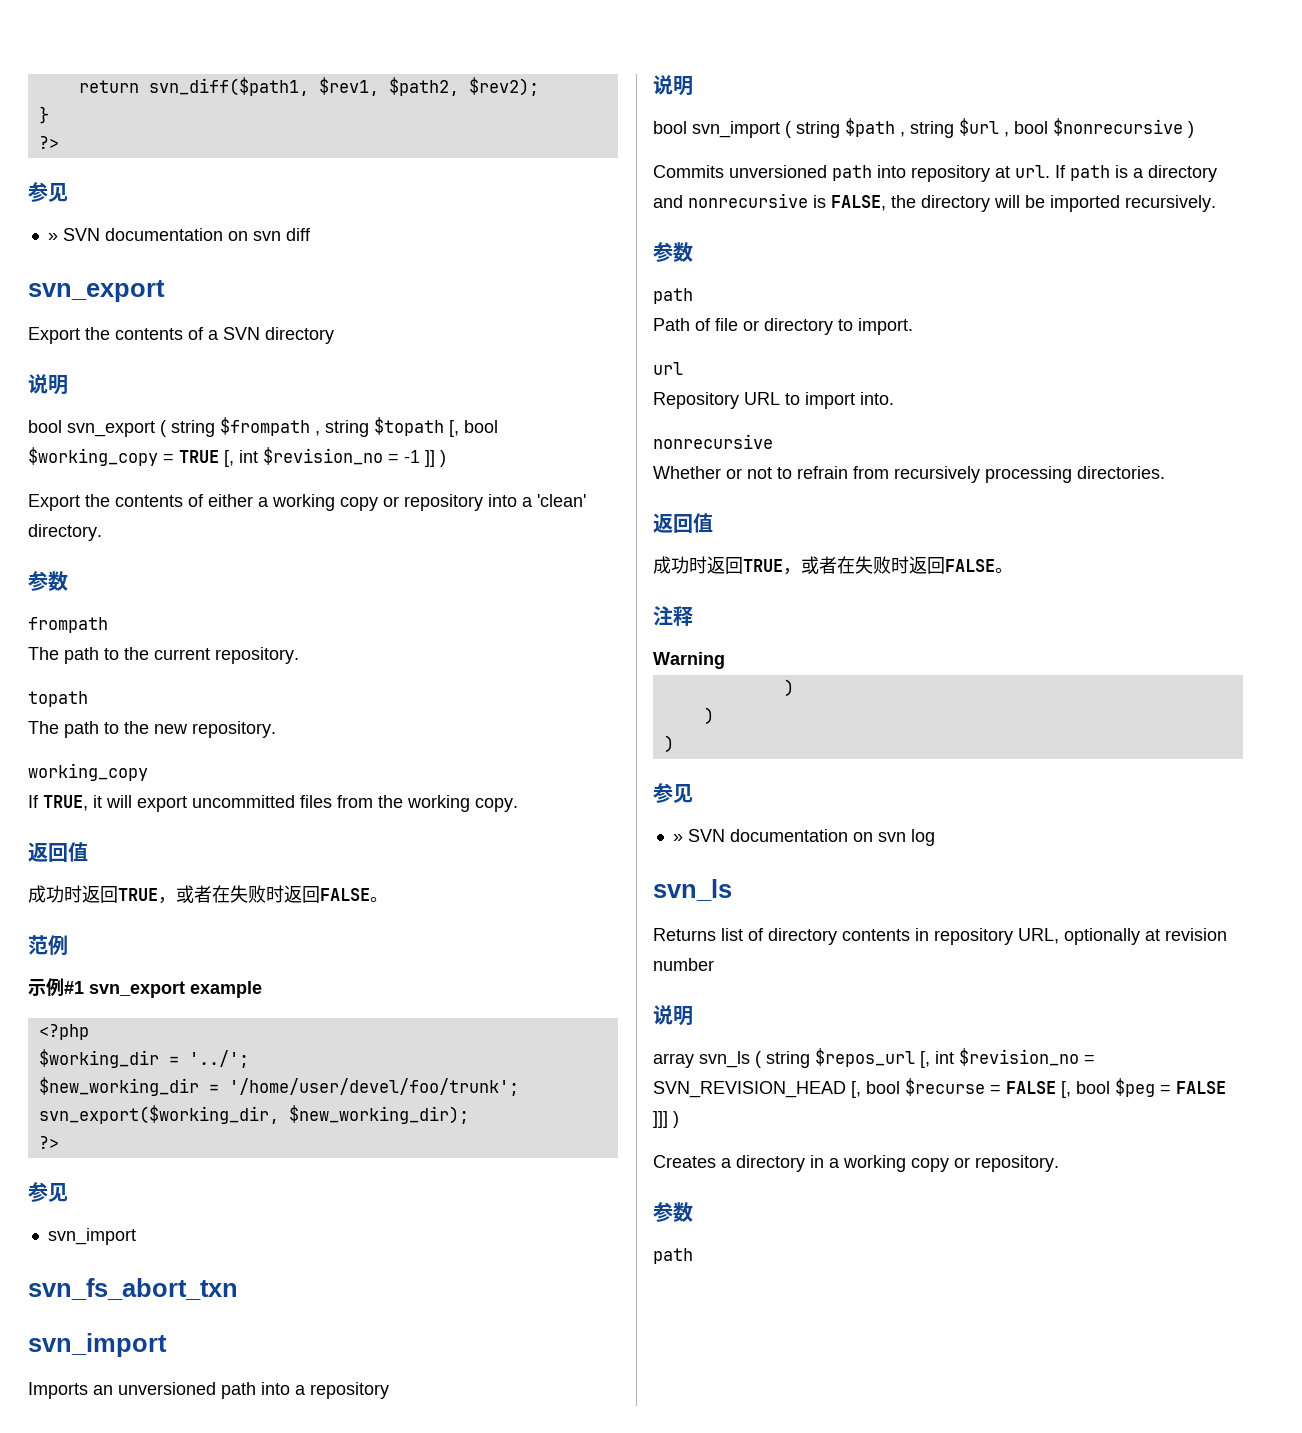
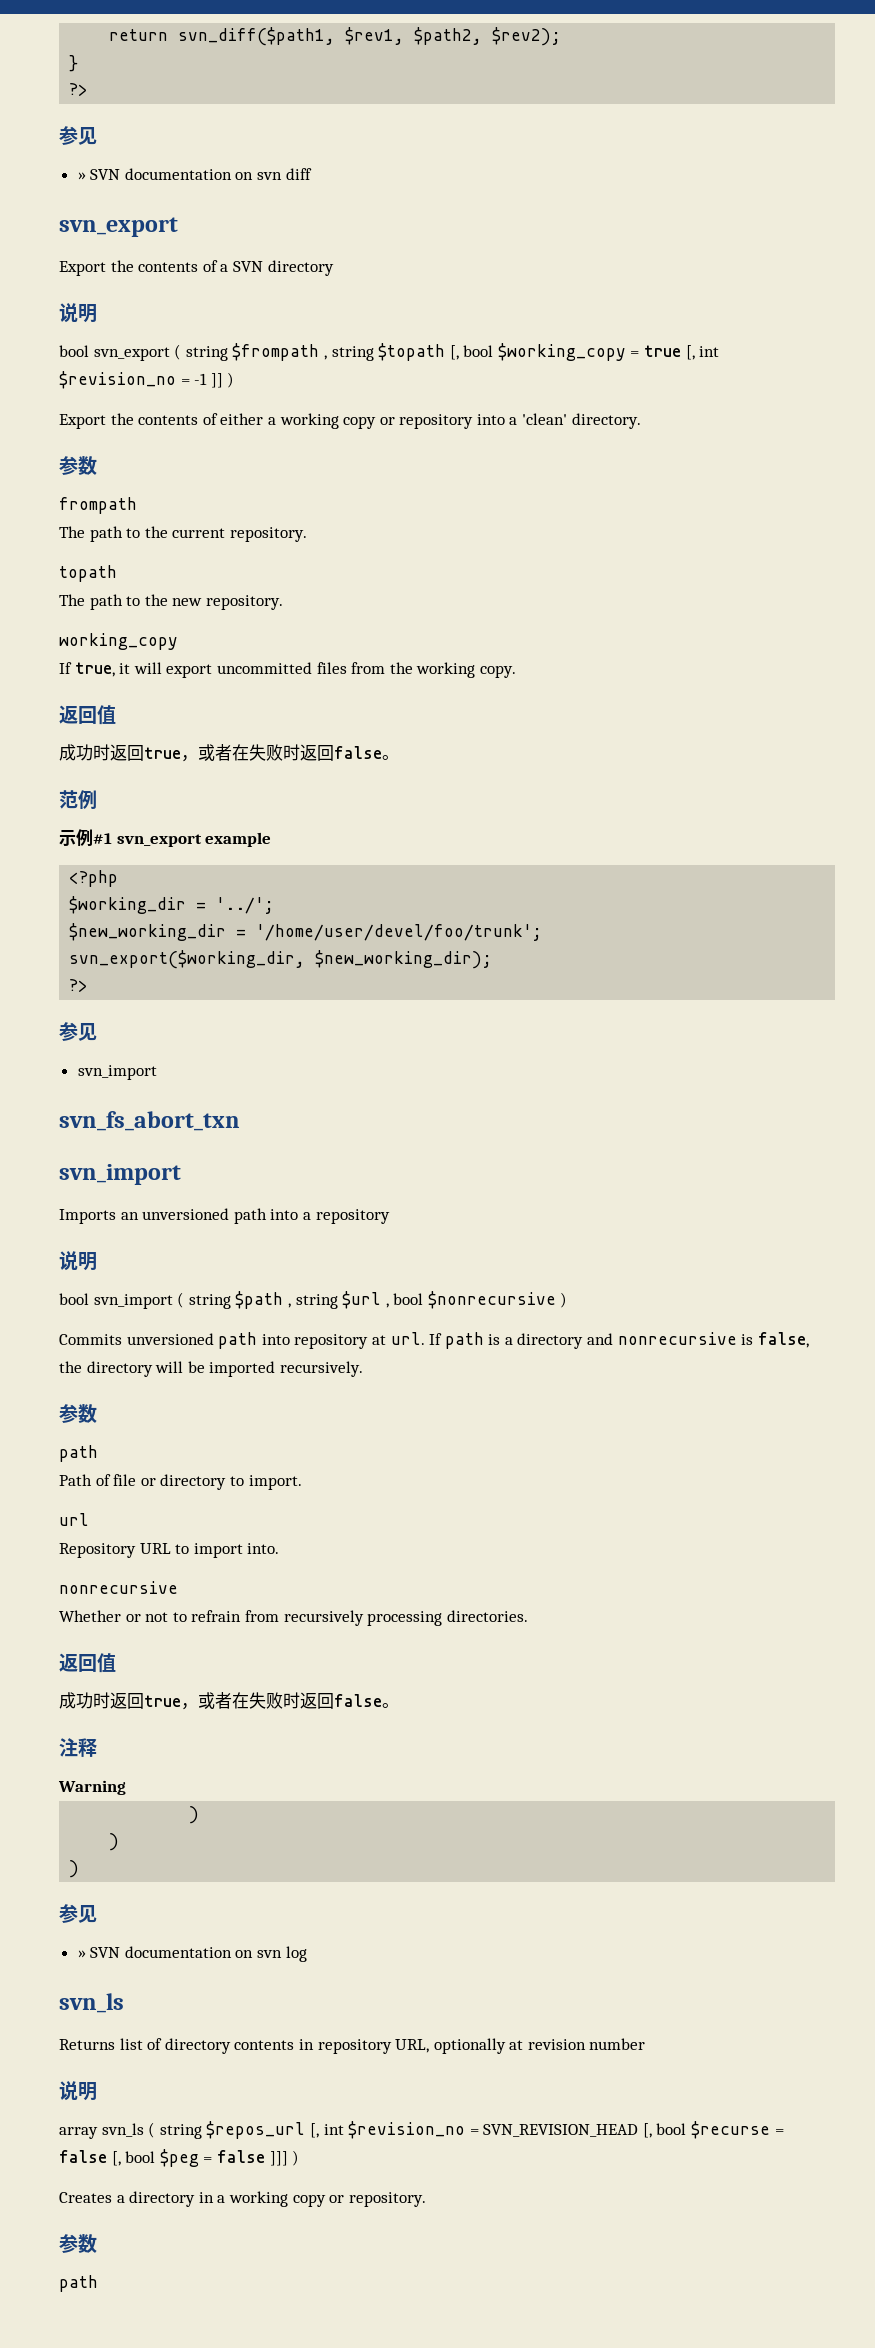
- bool svn_export ( string $frompath , string $topath [, bool $working_copy = TRUE [, int $revision_no = -1 ]] )
+ bool svn_export ( string $frompath , string $topath [, bool $working_copy = true [, int $revision_no = -1 ]] )
- If TRUE, it will export uncommitted files from the working copy.
+ If true, it will export uncommitted files from the working copy.
  返回值
- 成功时返回TRUE，或者在失败时返回FALSE。
+ 成功时返回true，或者在失败时返回false。
- If path is a directory and nonrecursive is FALSE, the directory will be imported recursively.
+ If path is a directory and nonrecursive is false, the directory will be imported recursively.
  Whether or not to refrain from recursively processing directories.
  返回值
- 成功时返回TRUE，或者在失败时返回FALSE。
+ 成功时返回true，或者在失败时返回false。
- array svn_ls ( string $repos_url [, int $revision_no = SVN_REVISION_HEAD [, bool $recurse = FALSE [, bool $peg = FALSE ]]] )
+ array svn_ls ( string $repos_url [, int $revision_no = SVN_REVISION_HEAD [, bool $recurse = false [, bool $peg = false ]]] )

